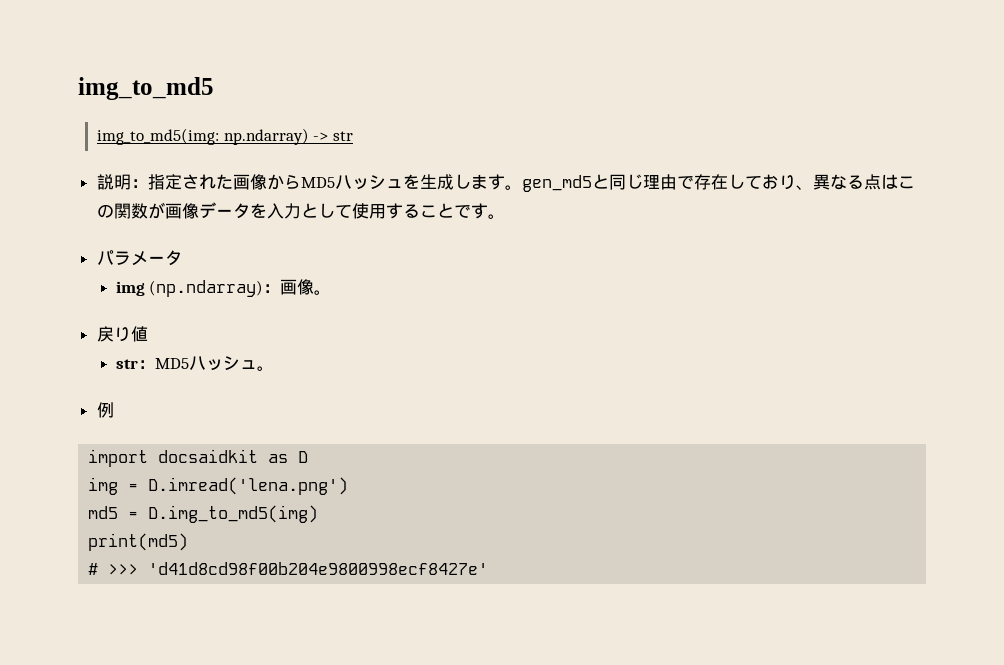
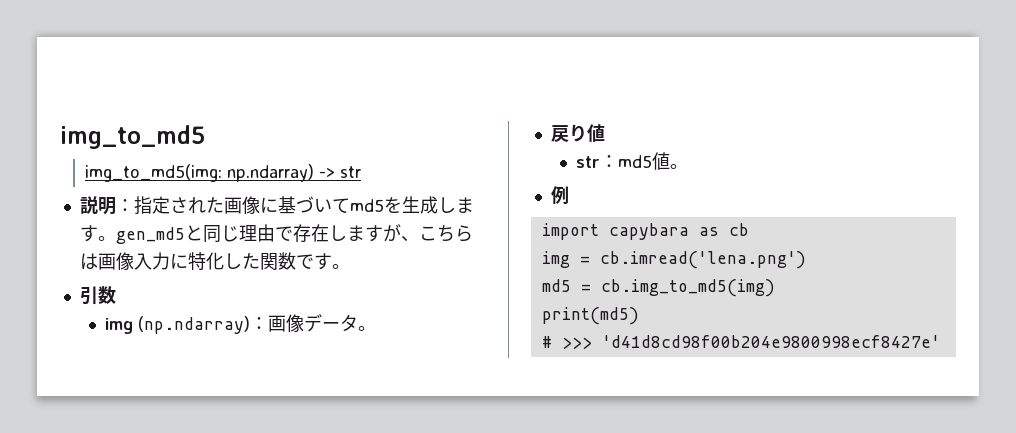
- 説明：指定された画像からMD5ハッシュを生成します。gen_md5と同じ理由で存在しており、異なる点はこの関数が画像データを入力として使用することです。
+ 説明：指定された画像に基づいてmd5を生成します。gen_md5と同じ理由で存在しますが、こちらは画像入力に特化した関数です。
- パラメータ
+ 引数
- img (np.ndarray)：画像。
+ img (np.ndarray)：画像データ。
- str：MD5ハッシュ。
+ str：md5値。
- import docsaidkit as D
+ import capybara as cb
- img = D.imread('lena.png')
+ img = cb.imread('lena.png')
- md5 = D.img_to_md5(img)
+ md5 = cb.img_to_md5(img)

